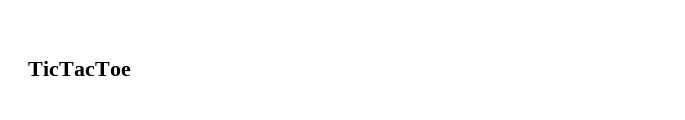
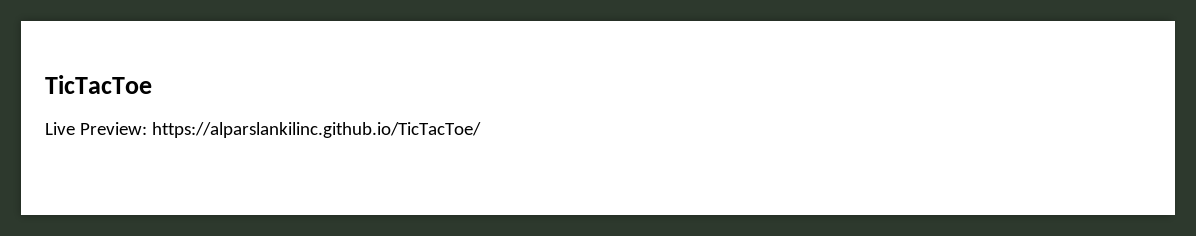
+ Live Preview: https://alparslankilinc.github.io/TicTacToe/

